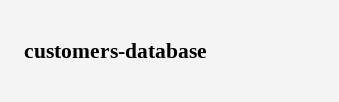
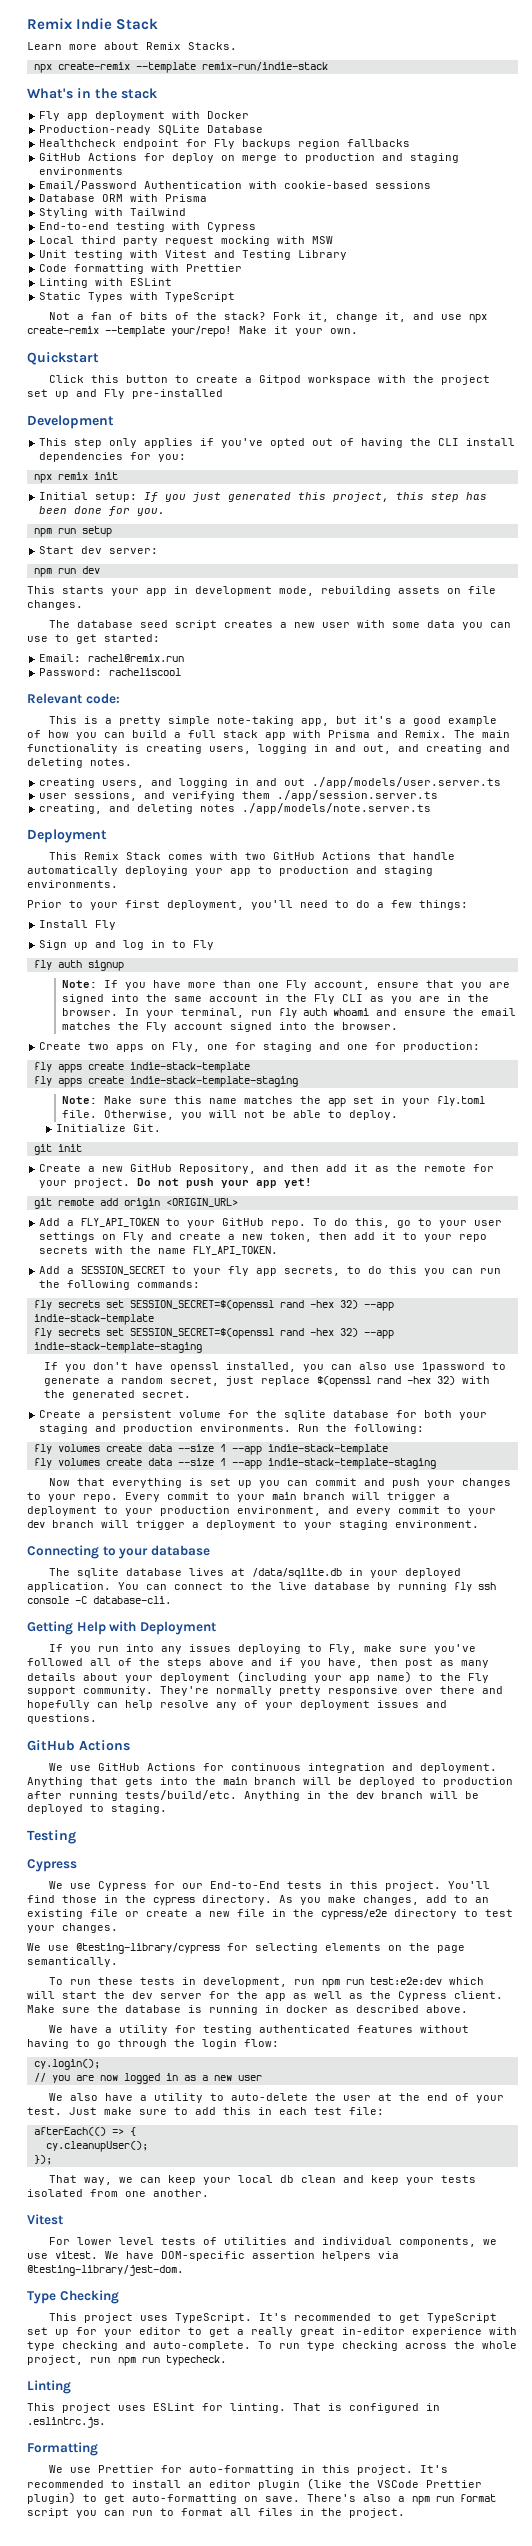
- customers-database
+ Remix Indie Stack
+ Learn more about Remix Stacks.
+ npx create-remix --template remix-run/indie-stack
+ What's in the stack
+ Fly app deployment with Docker
+ Production-ready SQLite Database
+ Healthcheck endpoint for Fly backups region fallbacks
+ GitHub Actions for deploy on merge to production and staging environments
+ Email/Password Authentication with cookie-based sessions
+ Database ORM with Prisma
+ Styling with Tailwind
+ End-to-end testing with Cypress
+ Local third party request mocking with MSW
+ Unit testing with Vitest and Testing Library
+ Code formatting with Prettier
+ Linting with ESLint
+ Static Types with TypeScript
+ Not a fan of bits of the stack? Fork it, change it, and use npx create-remix --template your/repo! Make it your own.
+ Quickstart
+ Click this button to create a Gitpod workspace with the project set up and Fly pre-installed
+ Development
+ This step only applies if you've opted out of having the CLI install dependencies for you:
+ npx remix init
+ Initial setup: If you just generated this project, this step has been done for you.
+ npm run setup
+ Start dev server:
+ npm run dev
+ This starts your app in development mode, rebuilding assets on file changes.
+ The database seed script creates a new user with some data you can use to get started:
+ Email: rachel@remix.run
+ Password: racheliscool
+ Relevant code:
+ This is a pretty simple note-taking app, but it's a good example of how you can build a full stack app with Prisma and Remix. The main functionality is creating users, logging in and out, and creating and deleting notes.
+ creating users, and logging in and out ./app/models/user.server.ts
+ user sessions, and verifying them ./app/session.server.ts
+ creating, and deleting notes ./app/models/note.server.ts
+ Deployment
+ This Remix Stack comes with two GitHub Actions that handle automatically deploying your app to production and staging environments.
+ Prior to your first deployment, you'll need to do a few things:
+ Install Fly
+ Sign up and log in to Fly
+ fly auth signup
+ Note: If you have more than one Fly account, ensure that you are signed into the same account in the Fly CLI as you are in the browser. In your terminal, run fly auth whoami and ensure the email matches the Fly account signed into the browser.
+ Create two apps on Fly, one for staging and one for production:
+ fly apps create indie-stack-template
+ fly apps create indie-stack-template-staging
+ Note: Make sure this name matches the app set in your fly.toml file. Otherwise, you will not be able to deploy.
+ Initialize Git.
+ git init
+ Create a new GitHub Repository, and then add it as the remote for your project. Do not push your app yet!
+ git remote add origin <ORIGIN_URL>
+ Add a FLY_API_TOKEN to your GitHub repo. To do this, go to your user settings on Fly and create a new token, then add it to your repo secrets with the name FLY_API_TOKEN.
+ Add a SESSION_SECRET to your fly app secrets, to do this you can run the following commands:
+ fly secrets set SESSION_SECRET=$(openssl rand -hex 32) --app indie-stack-template
+ fly secrets set SESSION_SECRET=$(openssl rand -hex 32) --app indie-stack-template-staging
+ If you don't have openssl installed, you can also use 1password to generate a random secret, just replace $(openssl rand -hex 32) with the generated secret.
+ Create a persistent volume for the sqlite database for both your staging and production environments. Run the following:
+ fly volumes create data --size 1 --app indie-stack-template
+ fly volumes create data --size 1 --app indie-stack-template-staging
+ Now that everything is set up you can commit and push your changes to your repo. Every commit to your main branch will trigger a deployment to your production environment, and every commit to your dev branch will trigger a deployment to your staging environment.
+ Connecting to your database
+ The sqlite database lives at /data/sqlite.db in your deployed application. You can connect to the live database by running fly ssh console -C database-cli.
+ Getting Help with Deployment
+ If you run into any issues deploying to Fly, make sure you've followed all of the steps above and if you have, then post as many details about your deployment (including your app name) to the Fly support community. They're normally pretty responsive over there and hopefully can help resolve any of your deployment issues and questions.
+ GitHub Actions
+ We use GitHub Actions for continuous integration and deployment. Anything that gets into the main branch will be deployed to production after running tests/build/etc. Anything in the dev branch will be deployed to staging.
+ Testing
+ Cypress
+ We use Cypress for our End-to-End tests in this project. You'll find those in the cypress directory. As you make changes, add to an existing file or create a new file in the cypress/e2e directory to test your changes.
+ We use @testing-library/cypress for selecting elements on the page semantically.
+ To run these tests in development, run npm run test:e2e:dev which will start the dev server for the app as well as the Cypress client. Make sure the database is running in docker as described above.
+ We have a utility for testing authenticated features without having to go through the login flow:
+ cy.login();
+ // you are now logged in as a new user
+ We also have a utility to auto-delete the user at the end of your test. Just make sure to add this in each test file:
+ afterEach(() => {
+ cy.cleanupUser();
+ });
+ That way, we can keep your local db clean and keep your tests isolated from one another.
+ Vitest
+ For lower level tests of utilities and individual components, we use vitest. We have DOM-specific assertion helpers via @testing-library/jest-dom.
+ Type Checking
+ This project uses TypeScript. It's recommended to get TypeScript set up for your editor to get a really great in-editor experience with type checking and auto-complete. To run type checking across the whole project, run npm run typecheck.
+ Linting
+ This project uses ESLint for linting. That is configured in .eslintrc.js.
+ Formatting
+ We use Prettier for auto-formatting in this project. It's recommended to install an editor plugin (like the VSCode Prettier plugin) to get auto-formatting on save. There's also a npm run format script you can run to format all files in the project.

